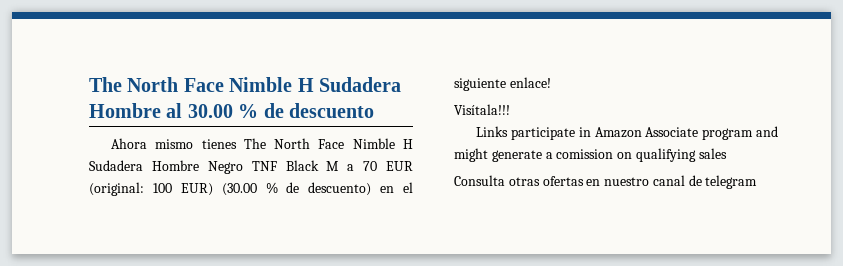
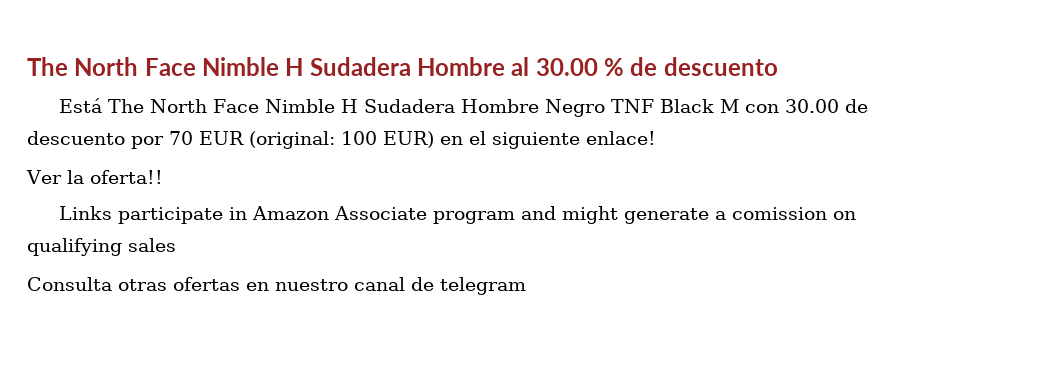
- Ahora mismo tienes The North Face Nimble H Sudadera Hombre Negro TNF Black M a 70 EUR (original: 100 EUR) (30.00 % de descuento) en el siguiente enlace!
+ Está The North Face Nimble H Sudadera Hombre Negro TNF Black M con 30.00 de descuento por 70 EUR (original: 100 EUR) en el siguiente enlace!
- Visítala!!!
+ Ver la oferta!!

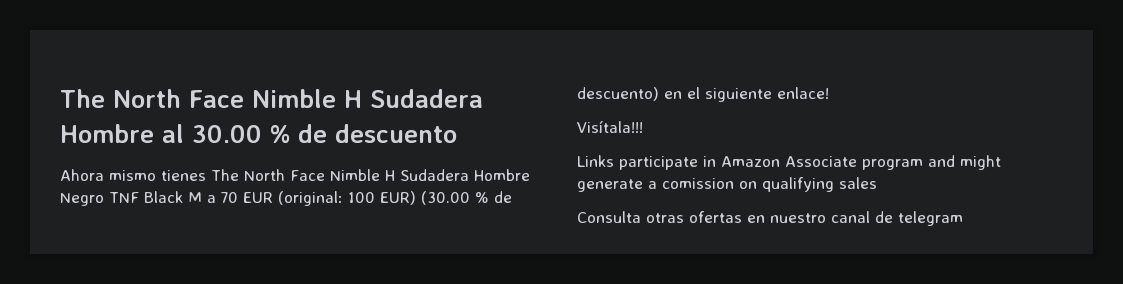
- Está The North Face Nimble H Sudadera Hombre Negro TNF Black M con 30.00 de descuento por 70 EUR (original: 100 EUR) en el siguiente enlace!
+ Ahora mismo tienes The North Face Nimble H Sudadera Hombre Negro TNF Black M a 70 EUR (original: 100 EUR) (30.00 % de descuento) en el siguiente enlace!
- Ver la oferta!!
+ Visítala!!!

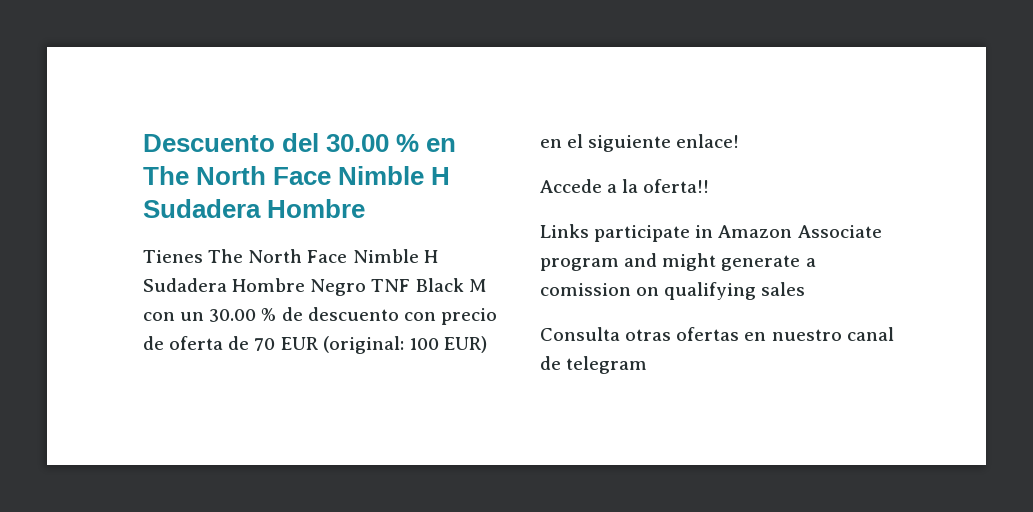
- The North Face Nimble H Sudadera Hombre al 30.00 % de descuento
- Ahora mismo tienes The North Face Nimble H Sudadera Hombre Negro TNF Black M a 70 EUR (original: 100 EUR) (30.00 % de descuento) en el siguiente enlace!
+ Descuento del 30.00 % en The North Face Nimble H Sudadera Hombre
+ Tienes The North Face Nimble H Sudadera Hombre Negro TNF Black M con un 30.00 % de descuento con precio de oferta de 70 EUR (original: 100 EUR) en el siguiente enlace!
- Visítala!!!
+ Accede a la oferta!!

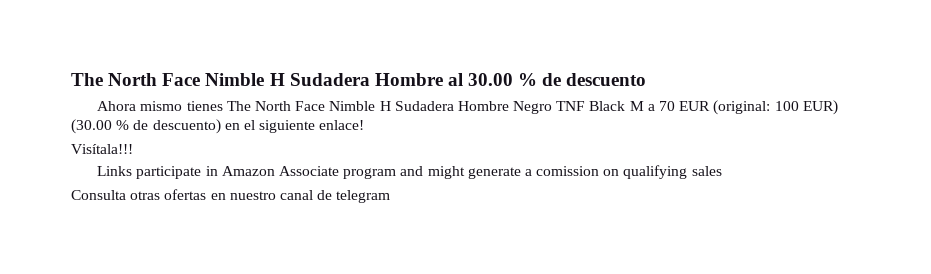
- Descuento del 30.00 % en The North Face Nimble H Sudadera Hombre
- Tienes The North Face Nimble H Sudadera Hombre Negro TNF Black M con un 30.00 % de descuento con precio de oferta de 70 EUR (original: 100 EUR) en el siguiente enlace!
+ The North Face Nimble H Sudadera Hombre al 30.00 % de descuento
+ Ahora mismo tienes The North Face Nimble H Sudadera Hombre Negro TNF Black M a 70 EUR (original: 100 EUR) (30.00 % de descuento) en el siguiente enlace!
- Accede a la oferta!!
+ Visítala!!!

